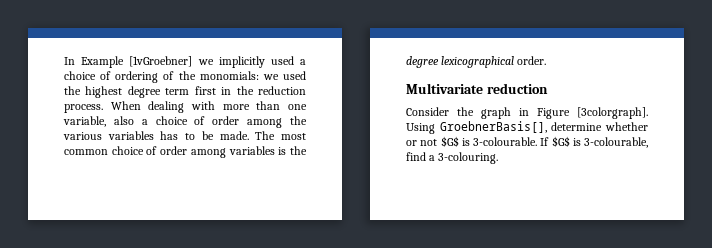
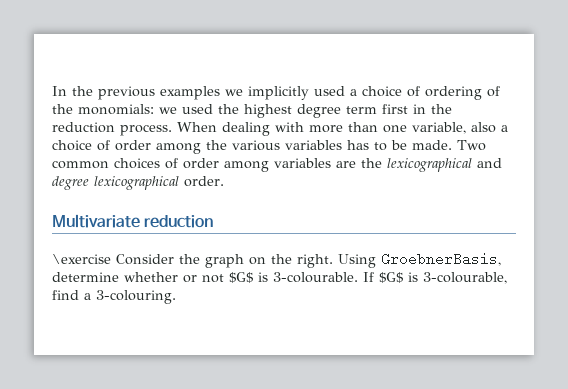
- In Example [1vGroebner] we implicitly used a choice of ordering of the monomials: we used the highest degree term first in the reduction process.
+ In the previous examples we implicitly used a choice of ordering of the monomials: we used the highest degree term first in the reduction process.
- The most common choice of order among variables is the degree lexicographical order.
+ Two common choices of order among variables are the lexicographical and degree lexicographical order.
- Consider the graph in Figure [3colorgraph]. Using GroebnerBasis[], determine whether or not $G$ is 3-colourable.
+ \exercise Consider the graph on the right. Using GroebnerBasis, determine whether or not $G$ is 3-colourable.

